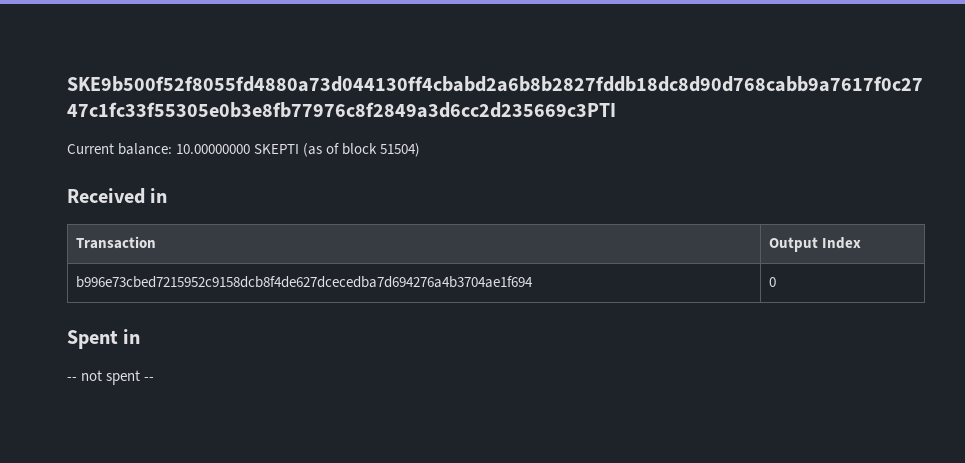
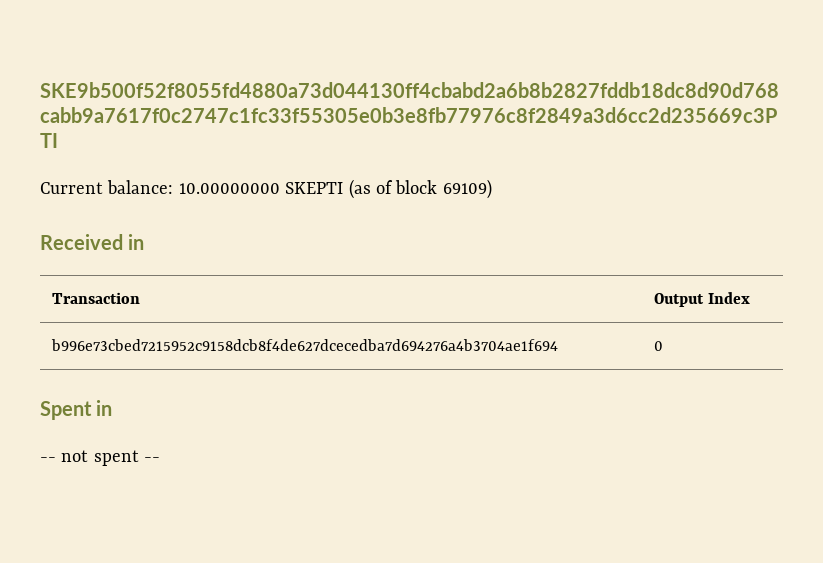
- Current balance: 10.00000000 SKEPTI (as of block 51504)
+ Current balance: 10.00000000 SKEPTI (as of block 69109)

